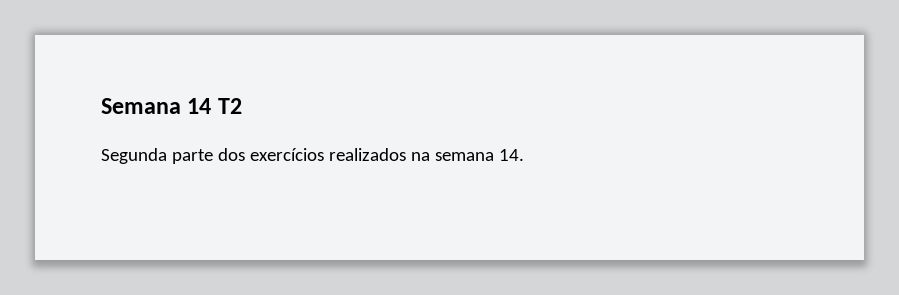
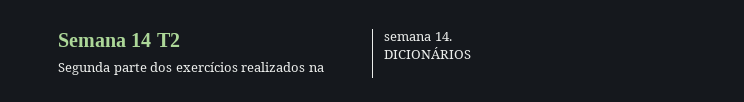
+ DICIONÁRIOS

